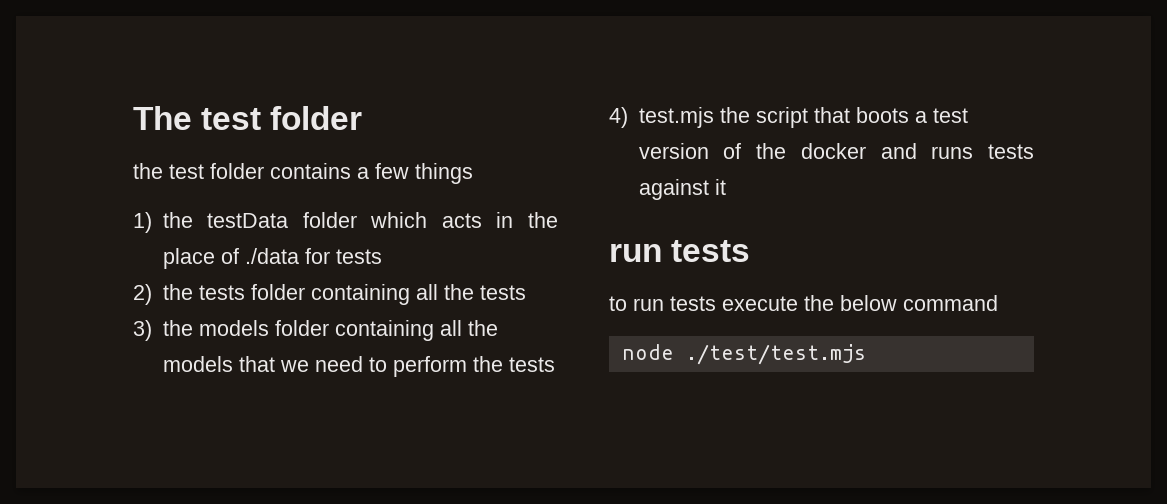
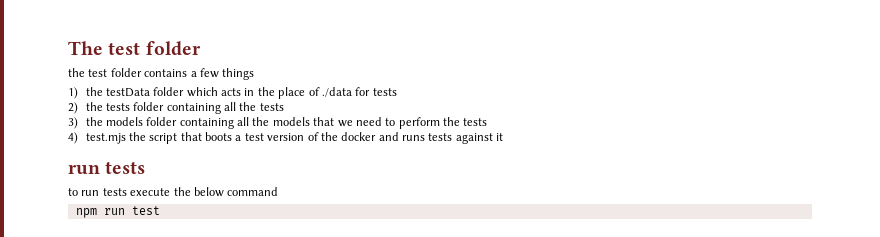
- node ./test/test.mjs
+ npm run test

